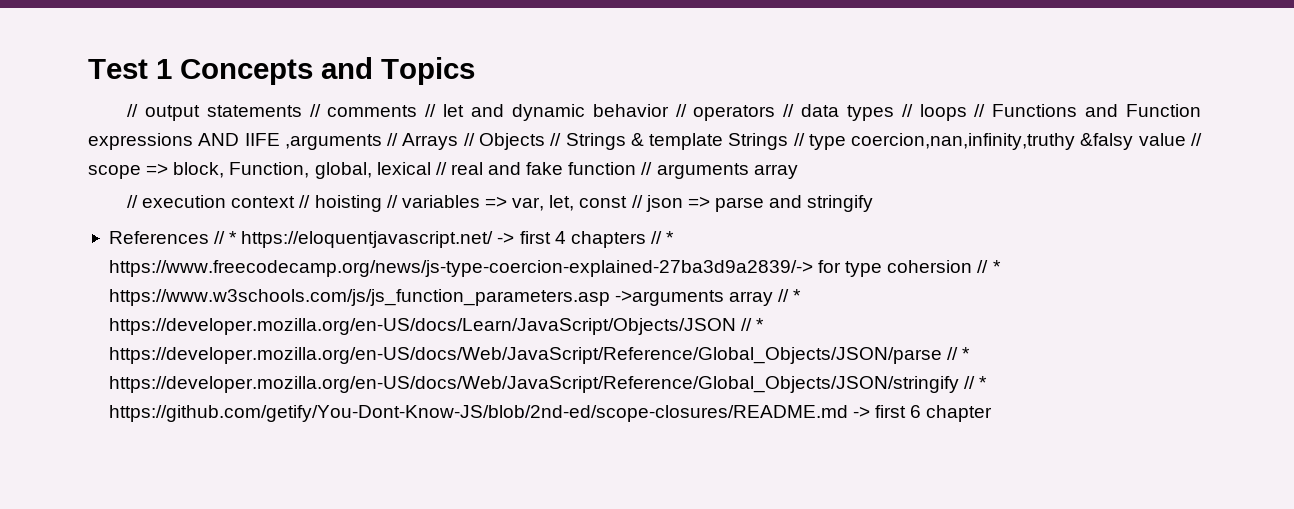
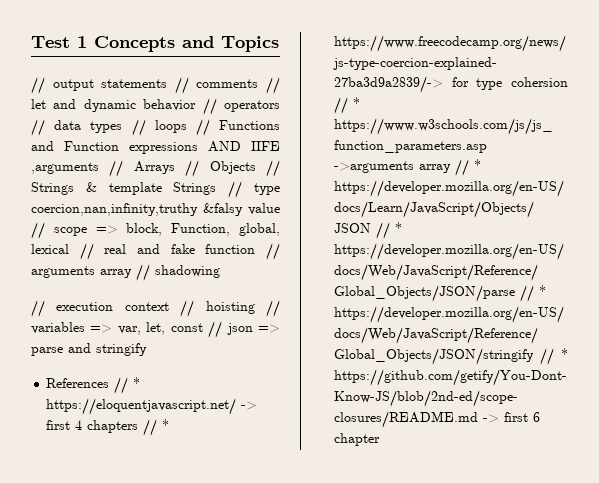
- // output statements // comments // let and dynamic behavior // operators // data types // loops // Functions and Function expressions AND IIFE ,arguments // Arrays // Objects // Strings & template Strings // type coercion,nan,infinity,truthy &falsy value // scope => block, Function, global, lexical // real and fake function // arguments array
+ // output statements // comments // let and dynamic behavior // operators // data types // loops // Functions and Function expressions AND IIFE ,arguments // Arrays // Objects // Strings & template Strings // type coercion,nan,infinity,truthy &falsy value // scope => block, Function, global, lexical // real and fake function // arguments array // shadowing

